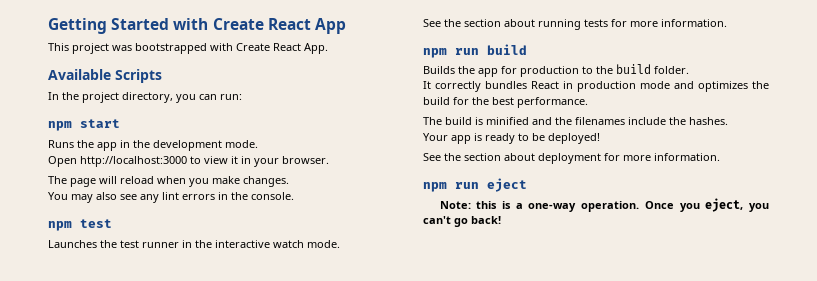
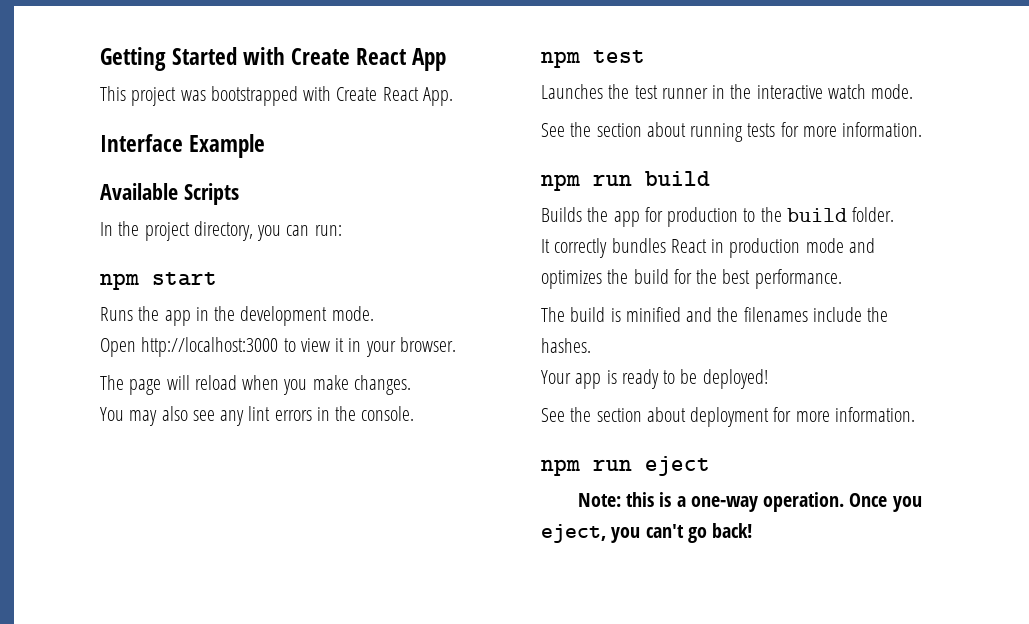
+ Interface Example

